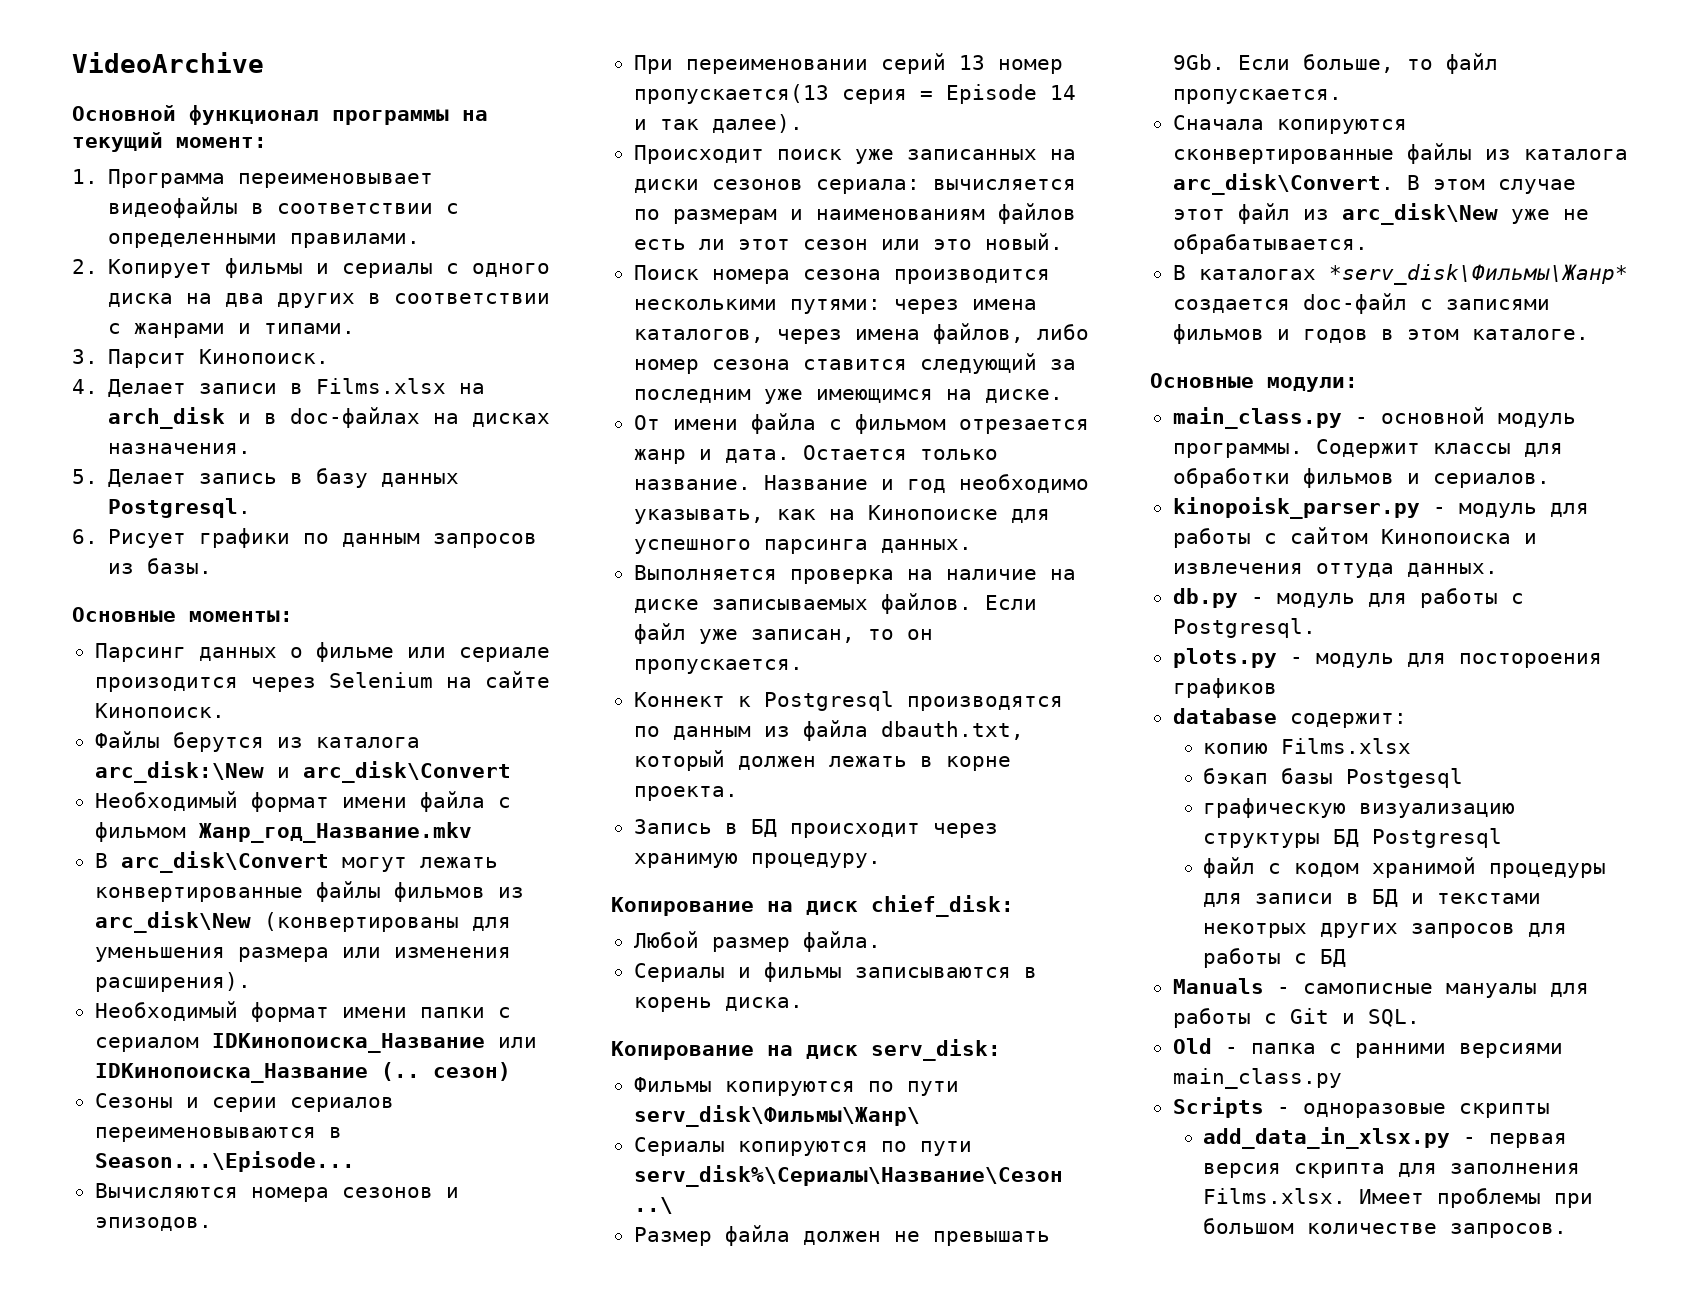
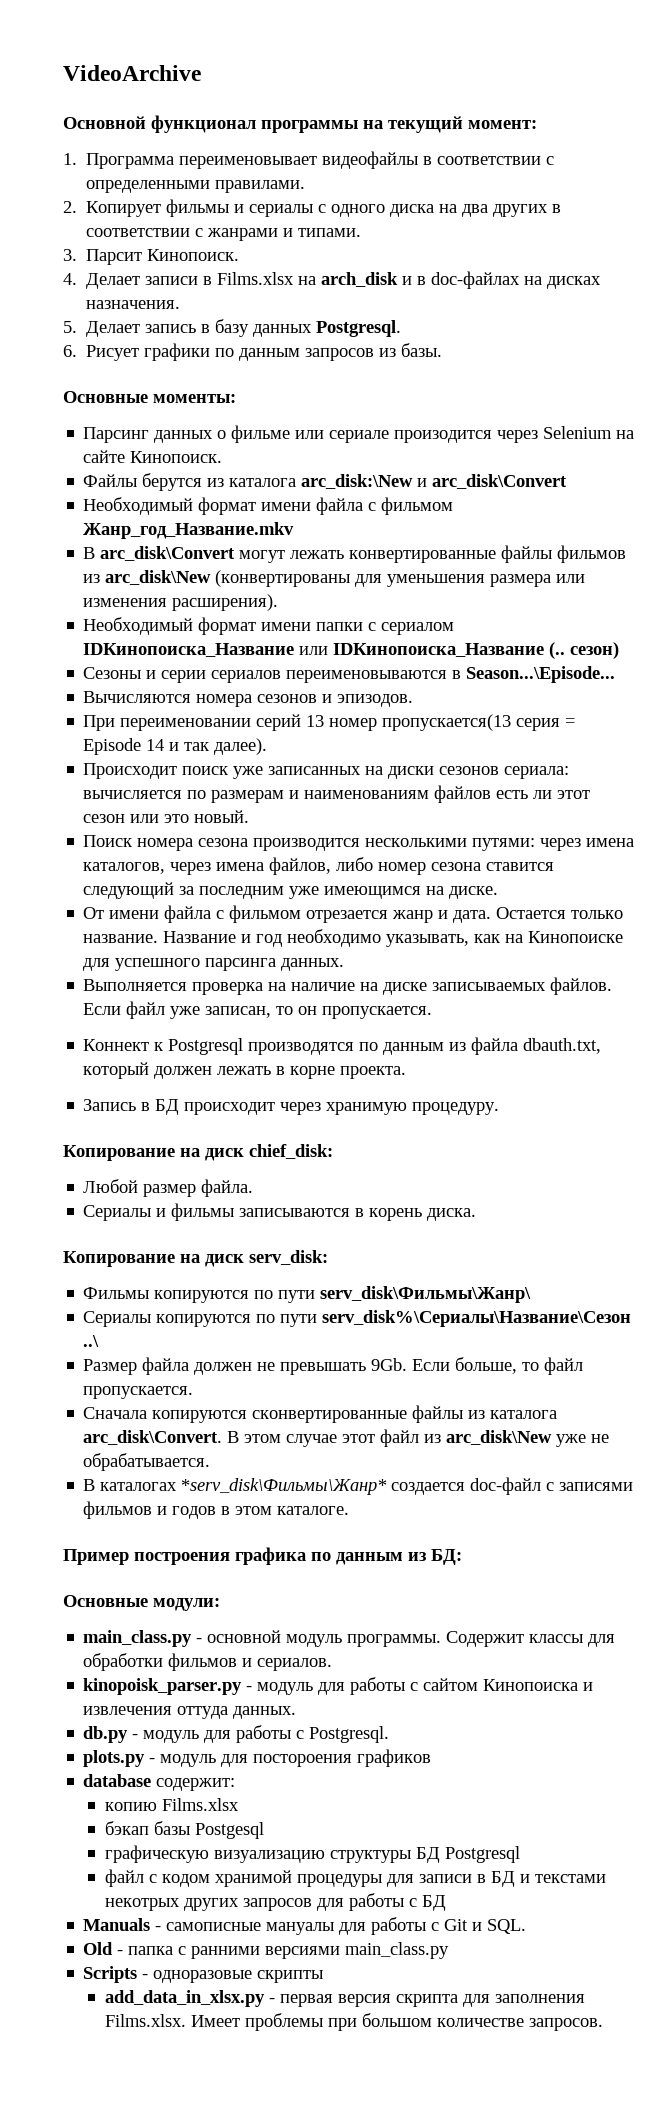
+ Пример построения графика по данным из БД:

